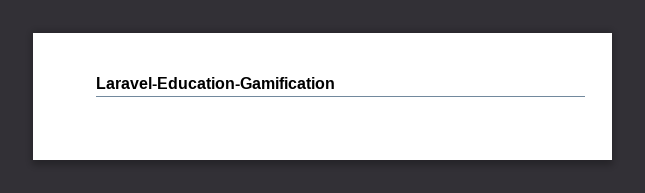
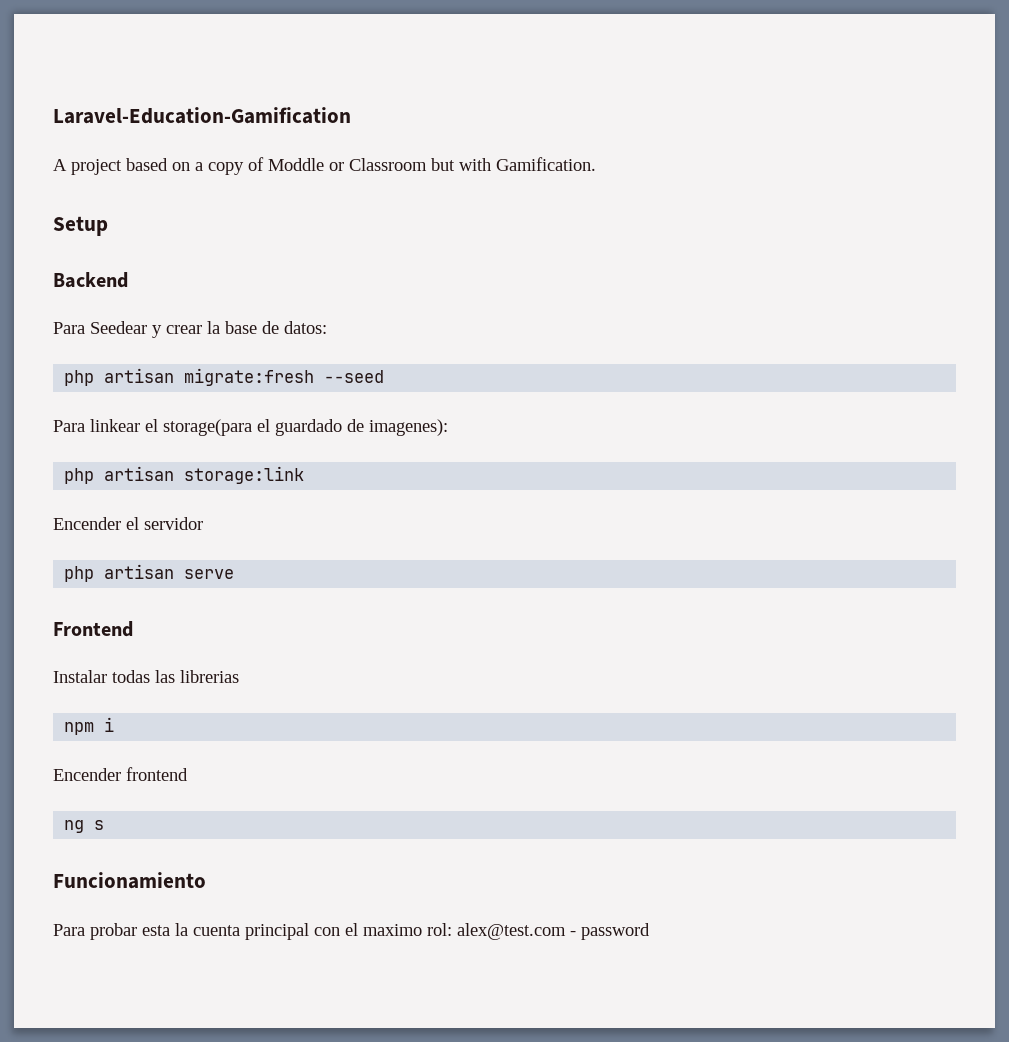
+ A project based on a copy of Moddle or Classroom but with Gamification.
+ Setup
+ Backend
+ Para Seedear y crear la base de datos:
+ php artisan migrate:fresh --seed
+ Para linkear el storage(para el guardado de imagenes):
+ php artisan storage:link
+ Encender el servidor
+ php artisan serve
+ Frontend
+ Instalar todas las librerias
+ npm i
+ Encender frontend
+ ng s
+ Funcionamiento
+ Para probar esta la cuenta principal con el maximo rol: alex@test.com - password

